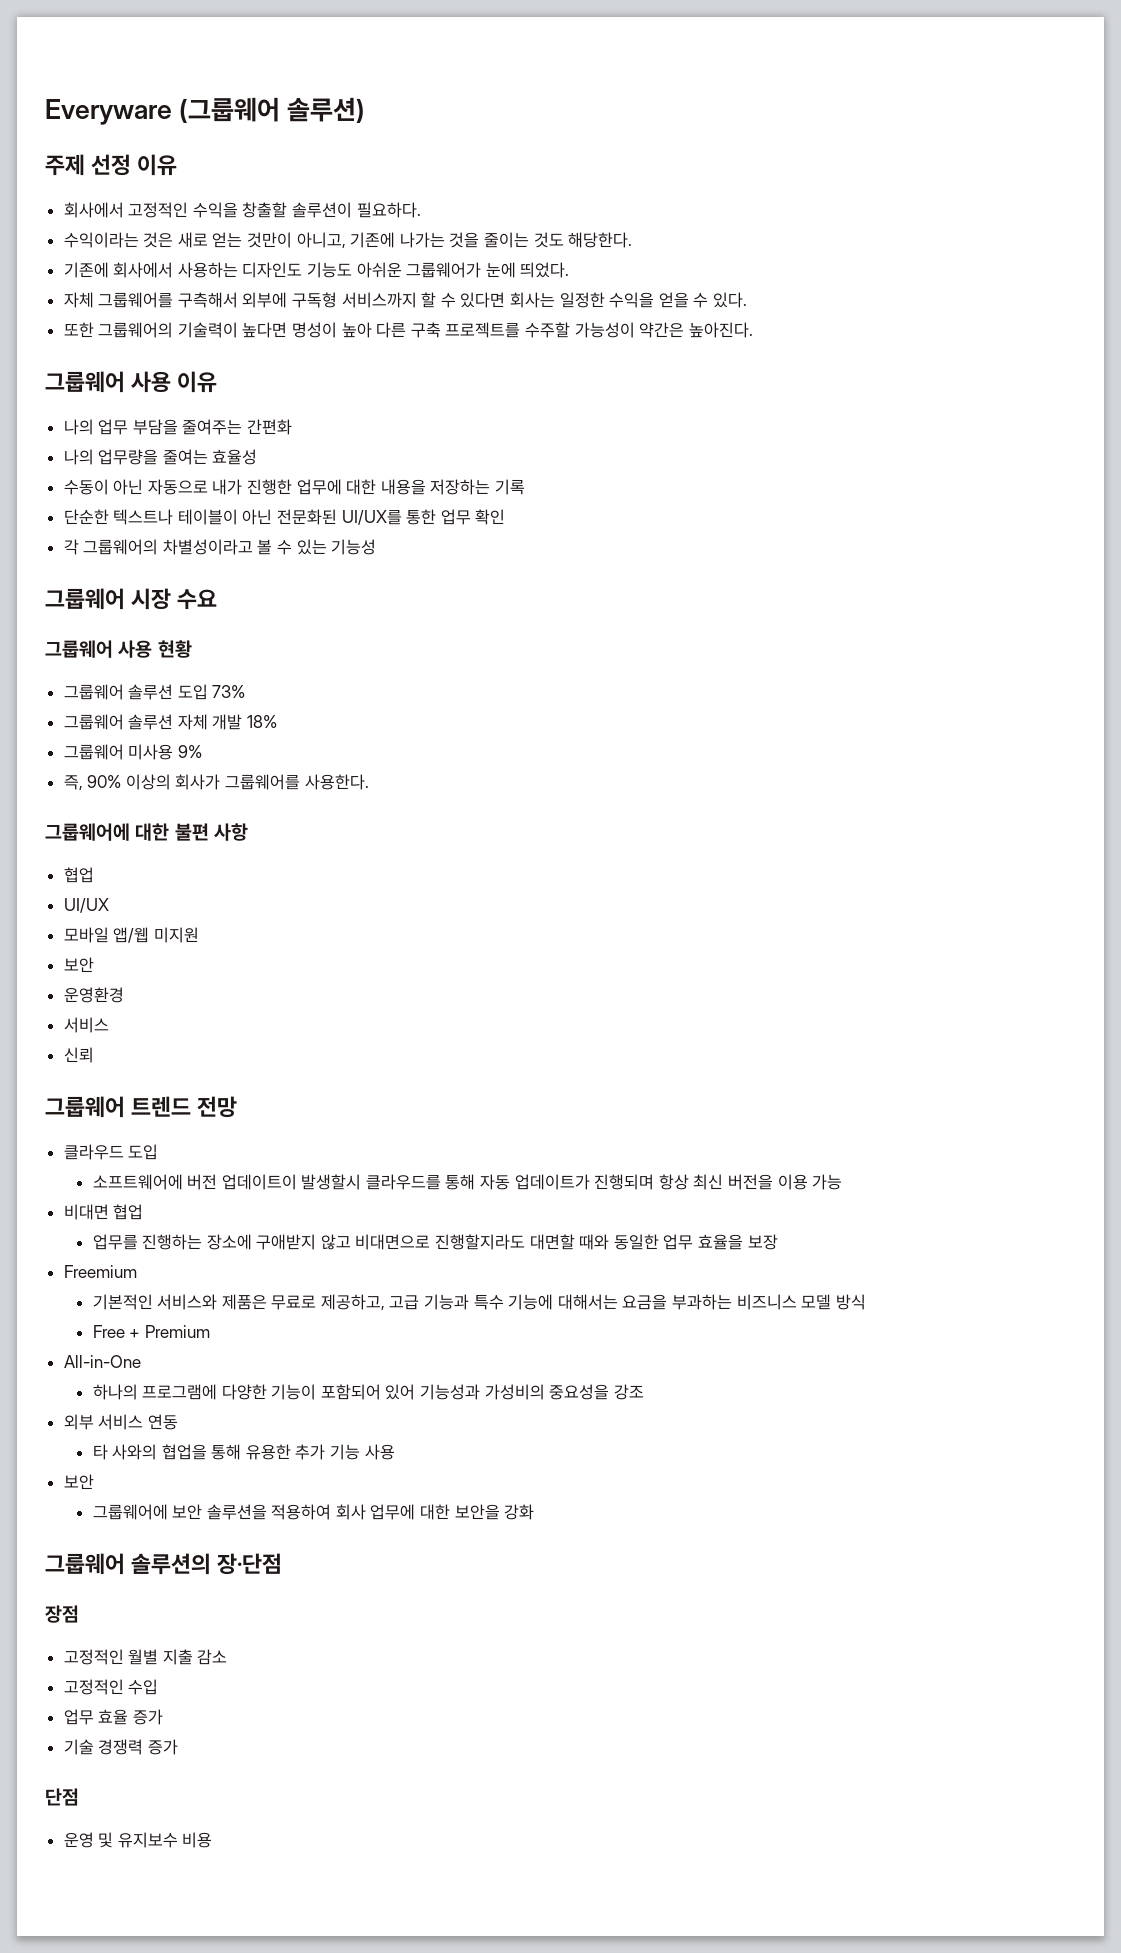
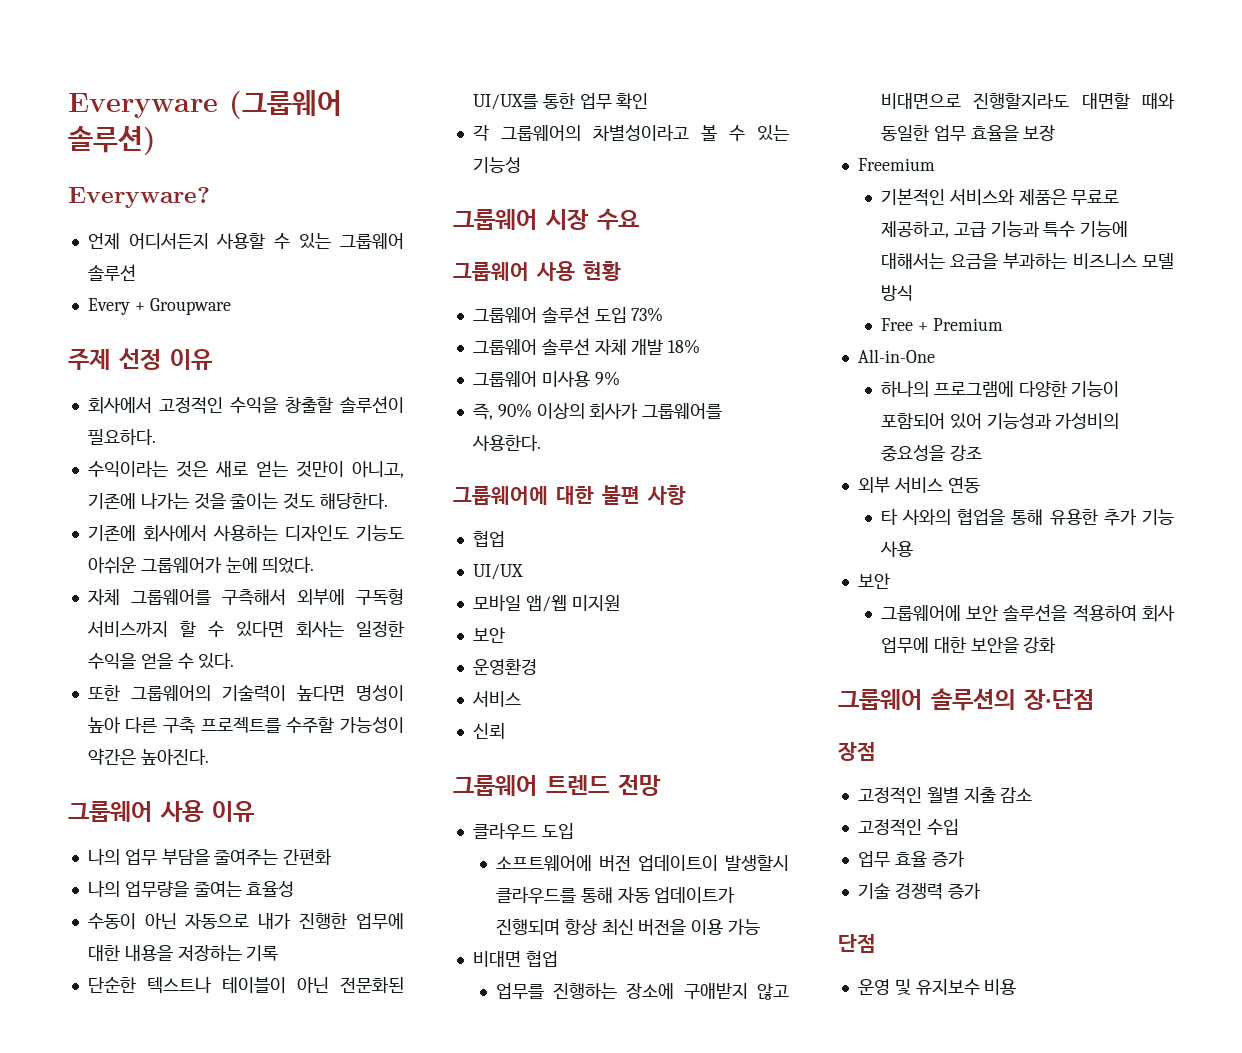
+ Everyware?
+ 언제 어디서든지 사용할 수 있는 그룹웨어 솔루션
+ Every + Groupware

